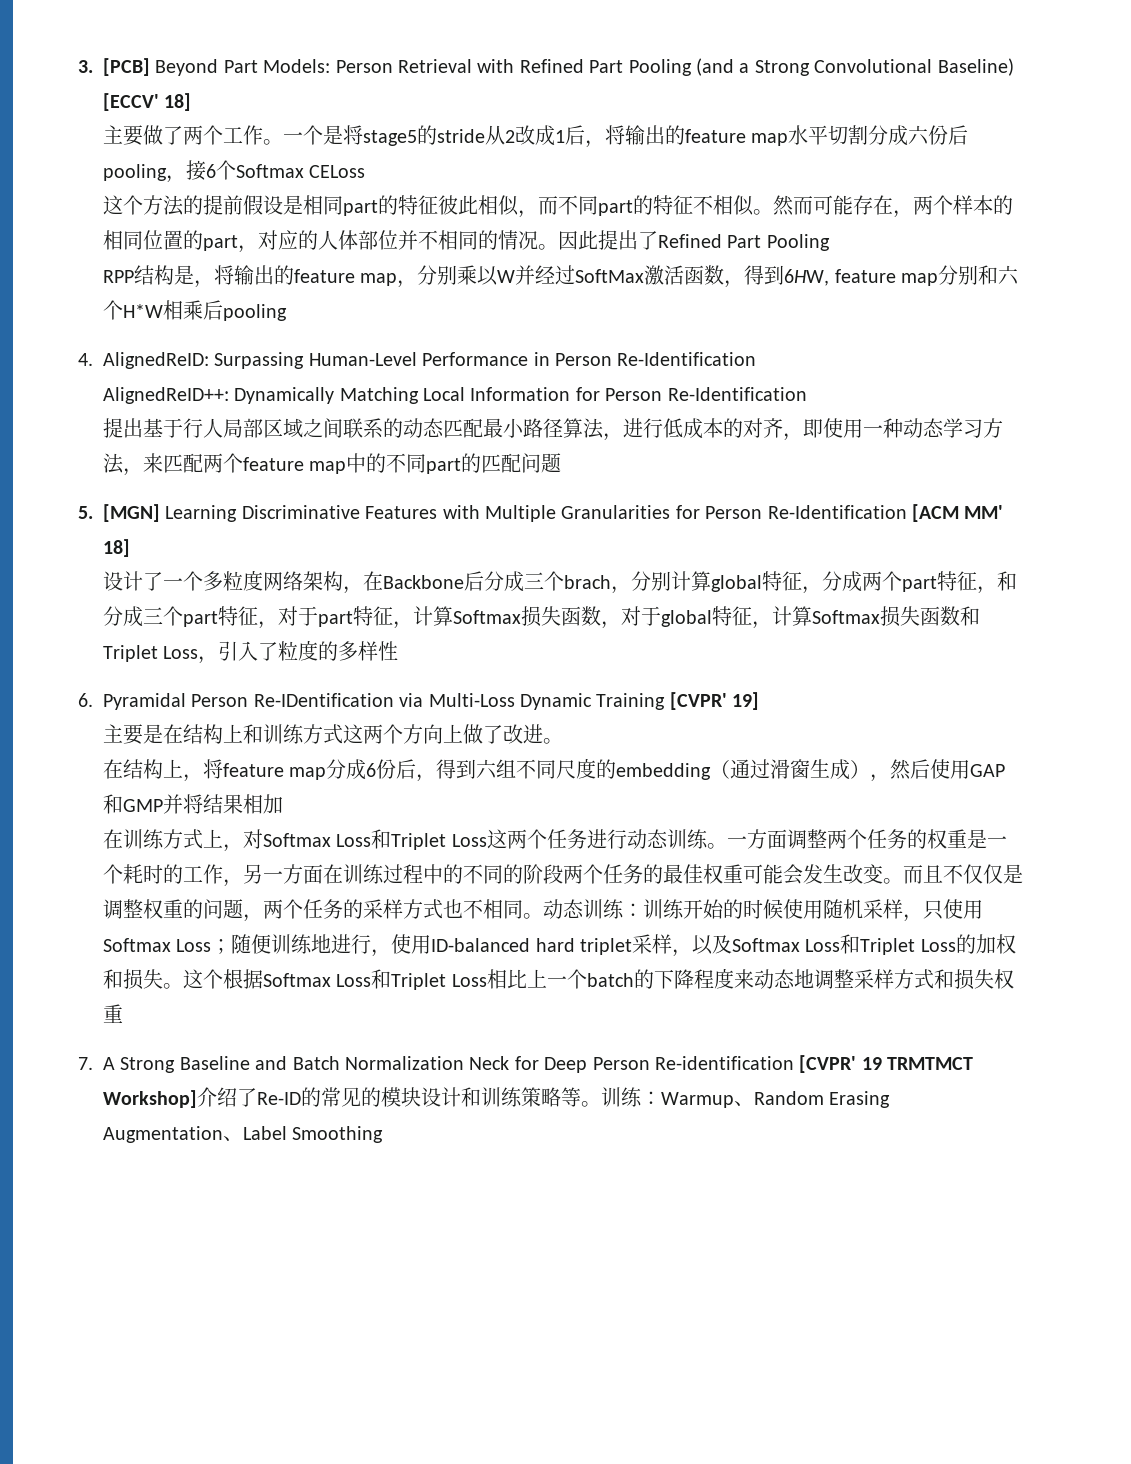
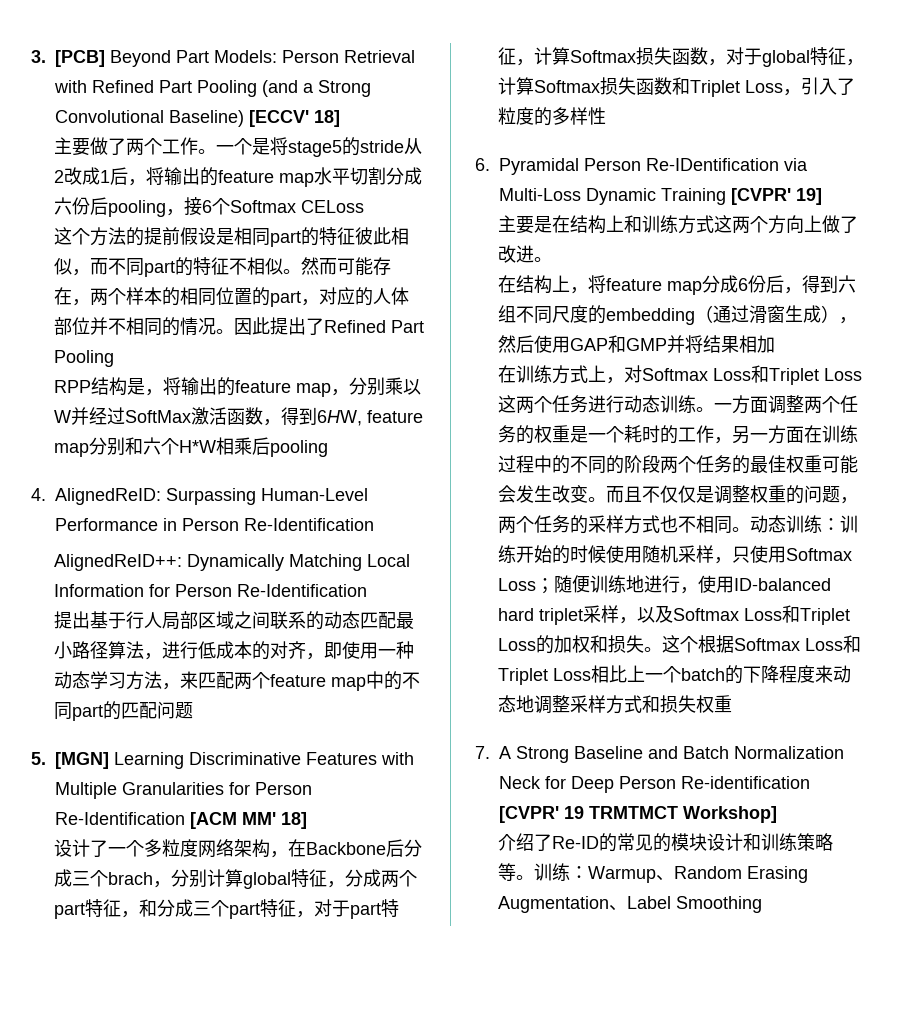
- 7. A Strong Baseline and Batch Normalization Neck for Deep Person Re-identification [CVPR' 19 TRMTMCT Workshop]介绍了Re-ID的常见的模块设计和训练策略等。
+ 7. A Strong Baseline and Batch Normalization Neck for Deep Person Re-identification [CVPR' 19 TRMTMCT Workshop]
+ 介绍了Re-ID的常见的模块设计和训练策略等。

